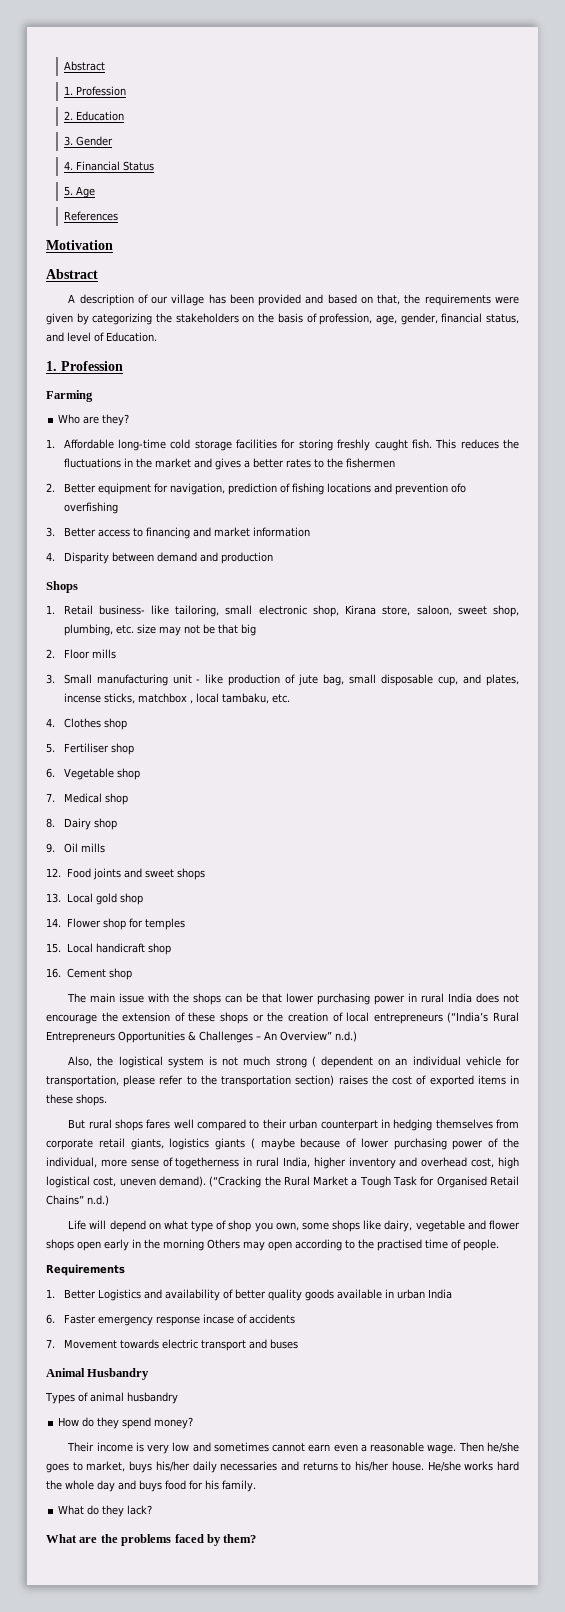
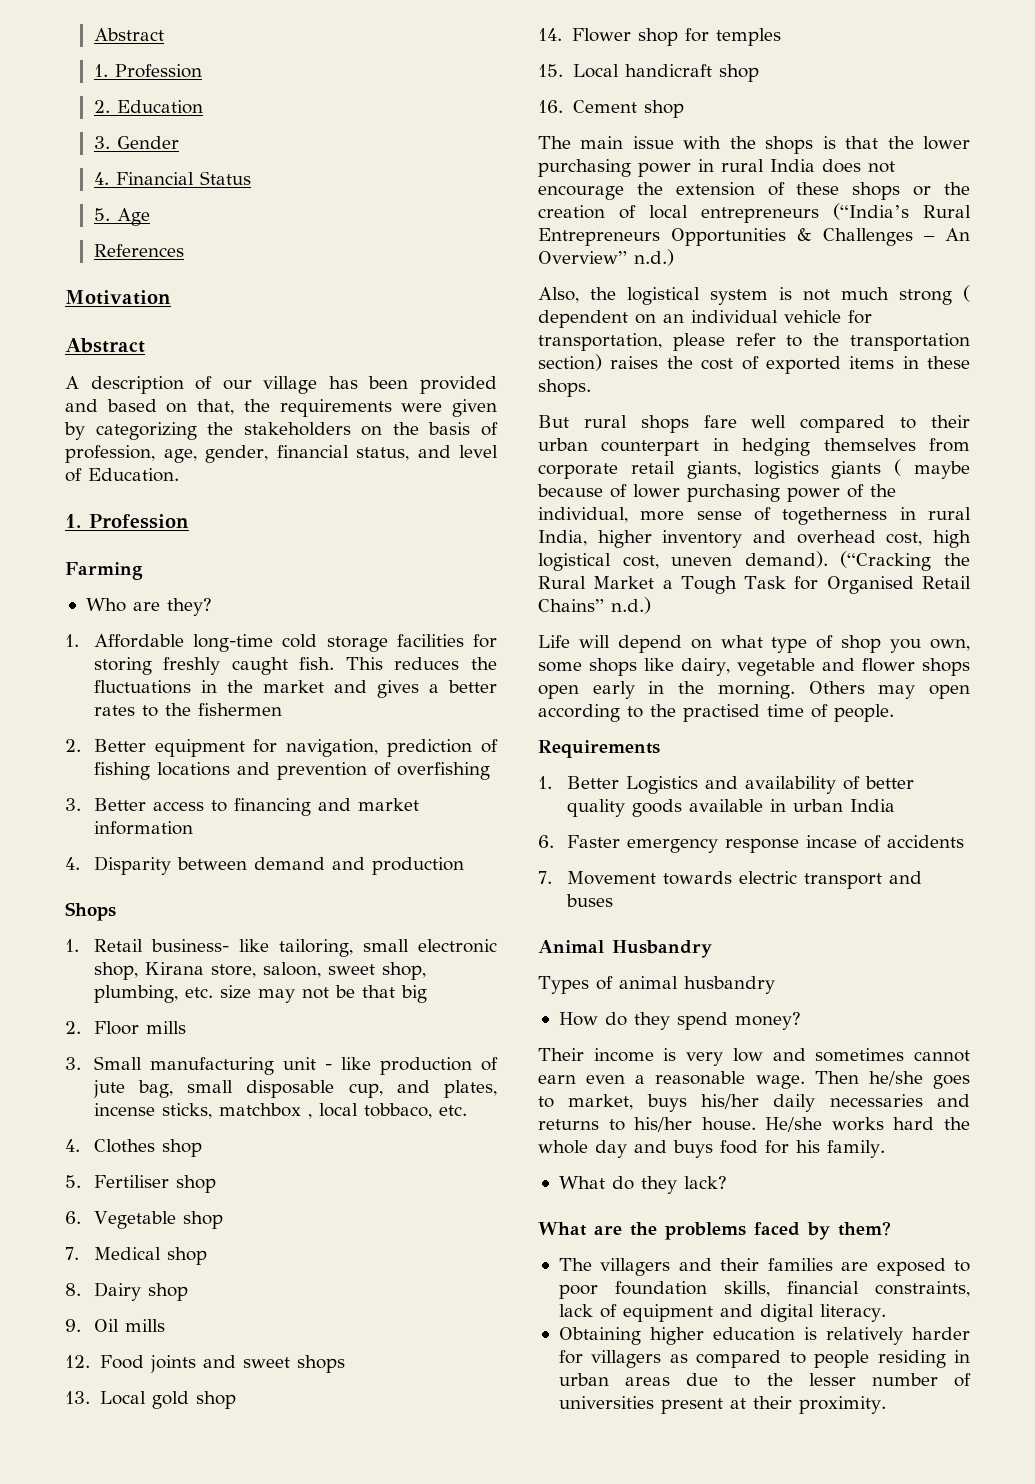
- 2. Better equipment for navigation, prediction of fishing locations and prevention ofo overfishing
+ 2. Better equipment for navigation, prediction of fishing locations and prevention of overfishing
- 3. Small manufacturing unit - like production of jute bag, small disposable cup, and plates, incense sticks, matchbox , local tambaku, etc.
+ 3. Small manufacturing unit - like production of jute bag, small disposable cup, and plates, incense sticks, matchbox , local tobbaco, etc.
- The main issue with the shops can be that lower purchasing power in rural India does not encourage the extension of these shops or the creation of local entrepreneurs (“India’s Rural Entrepreneurs Opportunities & Challenges – An Overview” n.d.)
+ The main issue with the shops is that the lower purchasing power in rural India does not encourage the extension of these shops or the creation of local entrepreneurs (“India’s Rural Entrepreneurs Opportunities & Challenges – An Overview” n.d.)
- But rural shops fares well compared to their urban counterpart in hedging themselves from corporate retail giants, logistics giants ( maybe because of lower purchasing power of the individual, more sense of togetherness in rural India, higher inventory and overhead cost, high logistical cost, uneven demand).
+ But rural shops fare well compared to their urban counterpart in hedging themselves from corporate retail giants, logistics giants ( maybe because of lower purchasing power of the individual, more sense of togetherness in rural India, higher inventory and overhead cost, high logistical cost, uneven demand).
- Life will depend on what type of shop you own, some shops like dairy, vegetable and flower shops open early in the morning Others may open according to the practised time of people.
+ Life will depend on what type of shop you own, some shops like dairy, vegetable and flower shops open early in the morning. Others may open according to the practised time of people.
+ The villagers and their families are exposed to poor foundation skills, financial constraints, lack of equipment and digital literacy.
+ Obtaining higher education is relatively harder for villagers as compared to people residing in urban areas due to the lesser number of universities present at their proximity.

